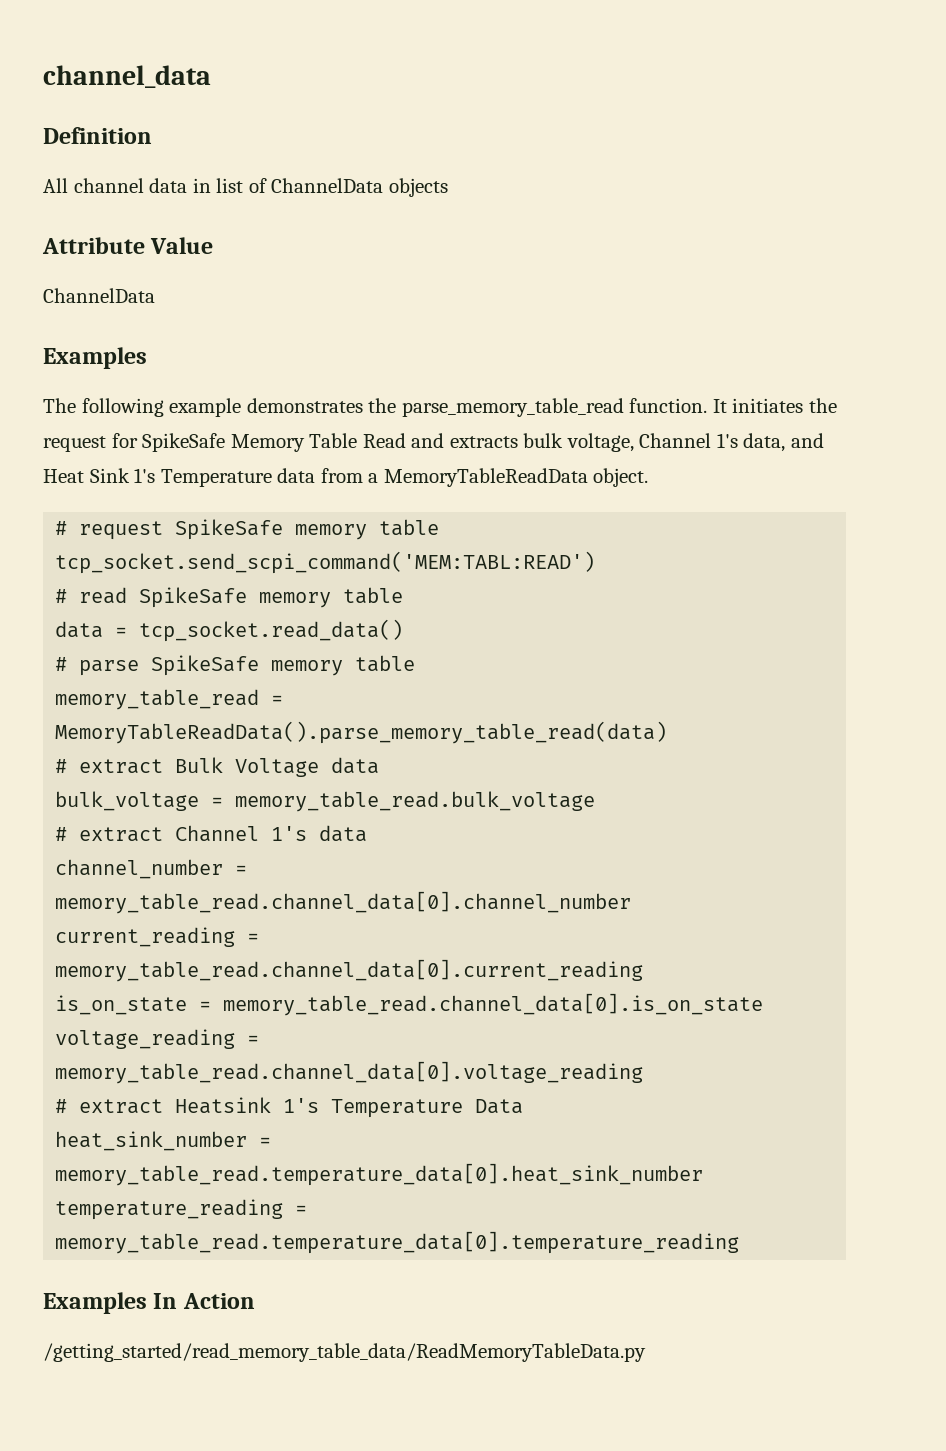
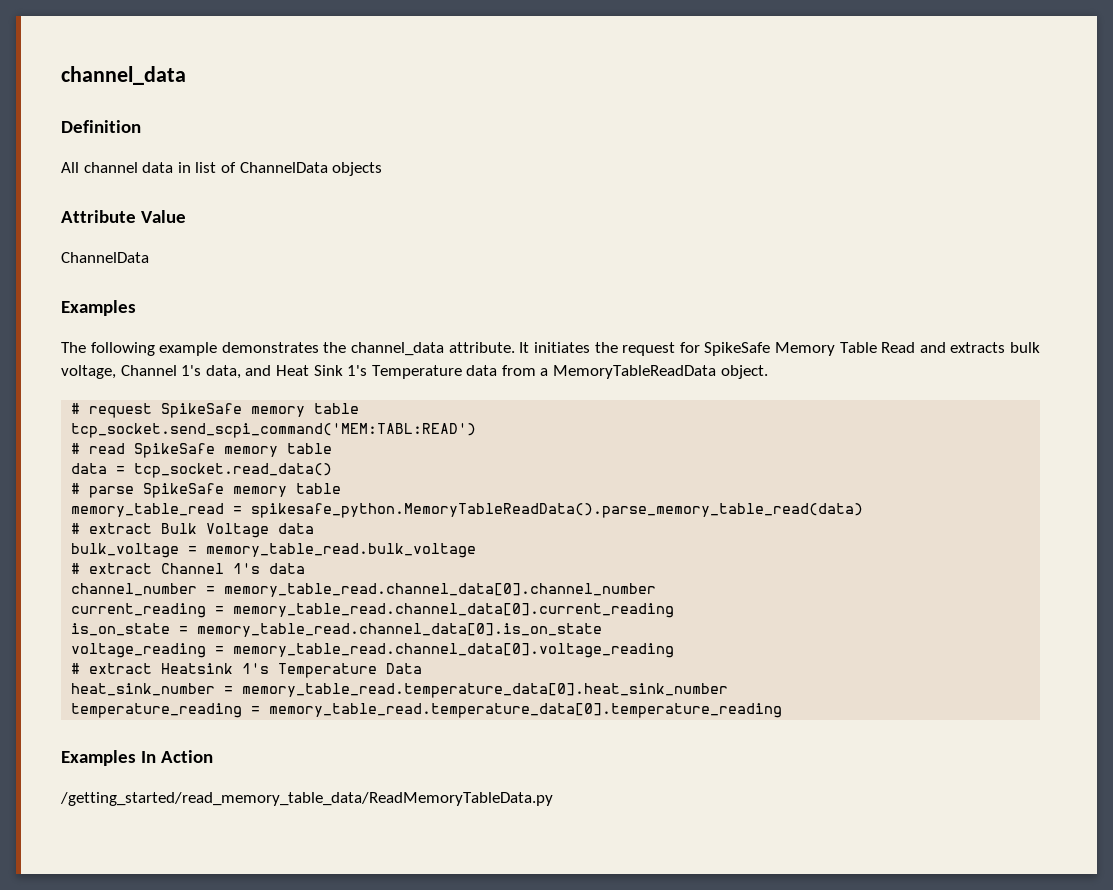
- The following example demonstrates the parse_memory_table_read function.
+ The following example demonstrates the channel_data attribute.
- memory_table_read = MemoryTableReadData().parse_memory_table_read(data)
+ memory_table_read = spikesafe_python.MemoryTableReadData().parse_memory_table_read(data)

